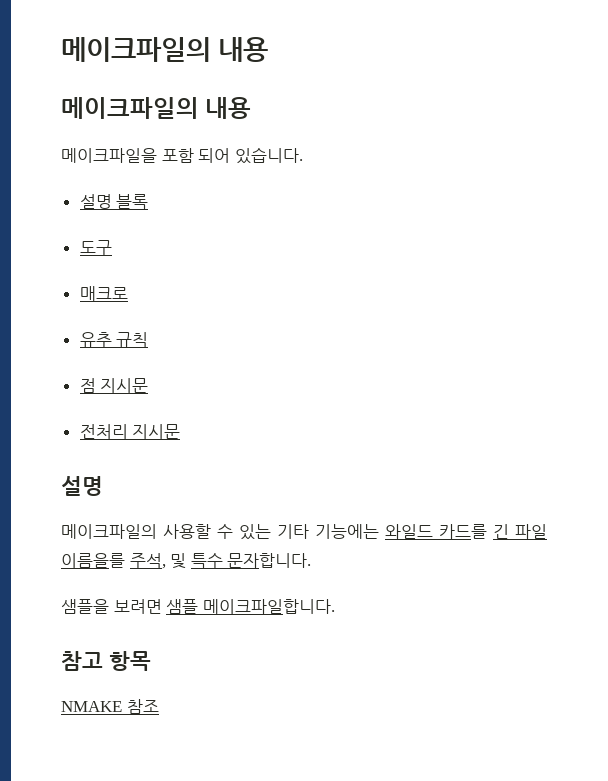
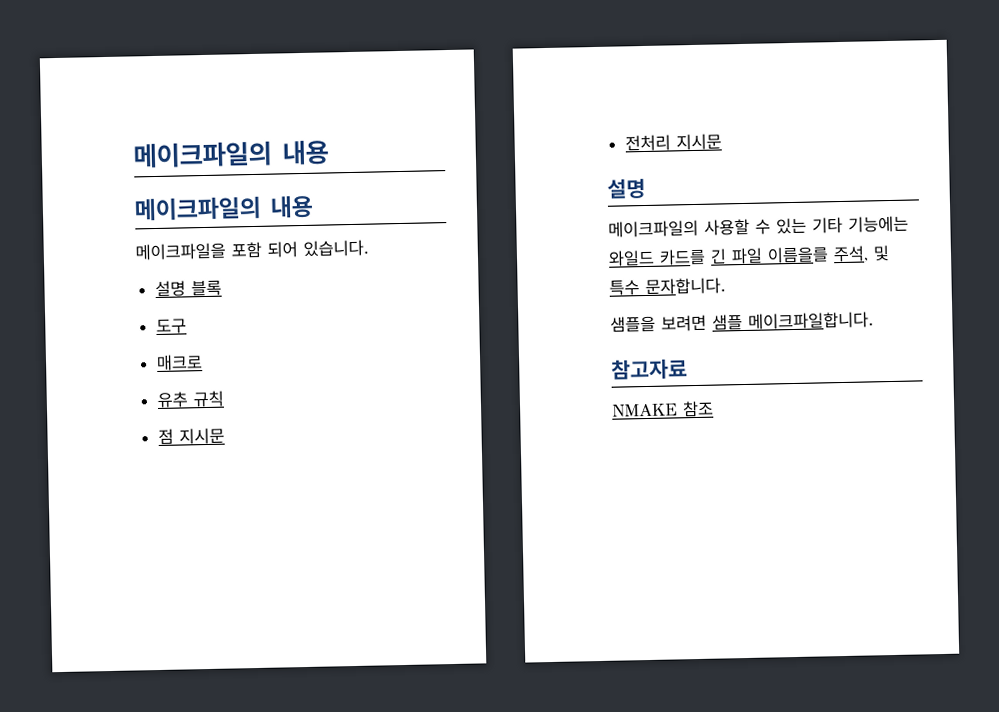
- 참고 항목
+ 참고자료

